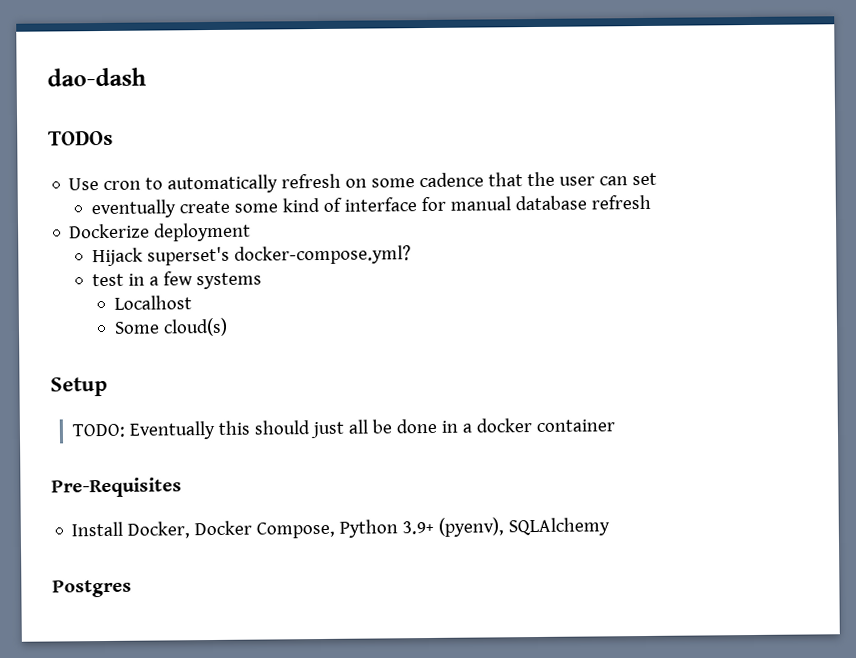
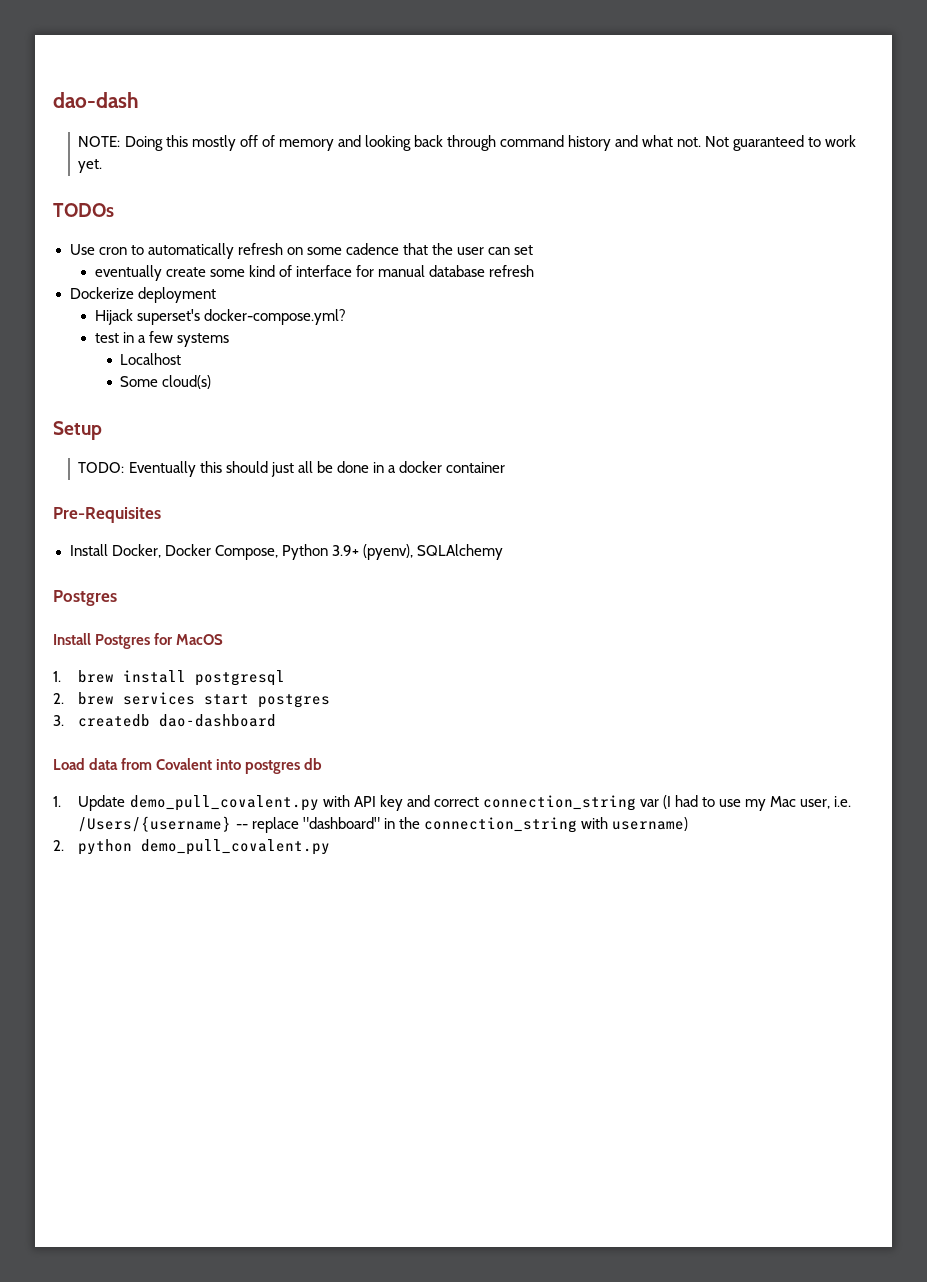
+ NOTE: Doing this mostly off of memory and looking back through command history and what not. Not guaranteed to work yet.
+ Install Postgres for MacOS
+ 1. brew install postgresql
+ 2. brew services start postgres
+ 3. createdb dao-dashboard
+ Load data from Covalent into postgres db
+ 1. Update demo_pull_covalent.py with API key and correct connection_string var (I had to use my Mac user, i.e. /Users/{username} -- replace "dashboard" in the connection_string with username)
+ 2. python demo_pull_covalent.py

